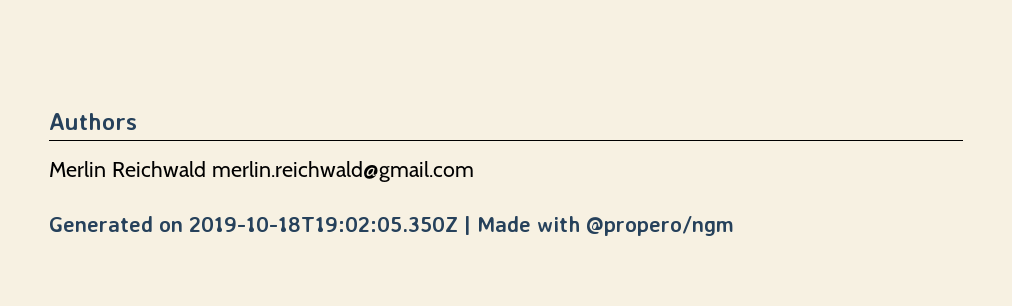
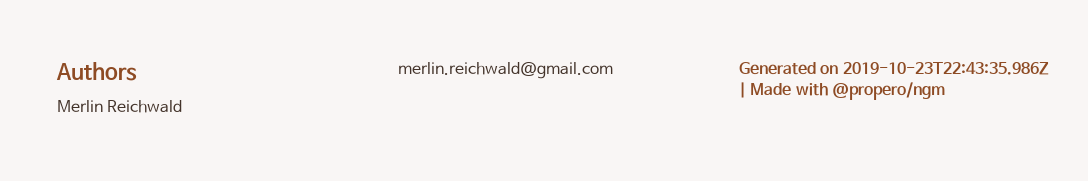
- Generated on 2019-10-18T19:02:05.350Z | Made with @propero/ngm
+ Generated on 2019-10-23T22:43:35.986Z | Made with @propero/ngm

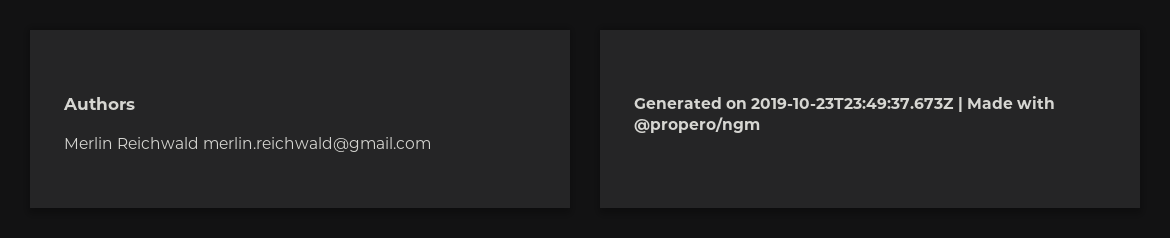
- Generated on 2019-10-23T22:43:35.986Z | Made with @propero/ngm
+ Generated on 2019-10-23T23:49:37.673Z | Made with @propero/ngm

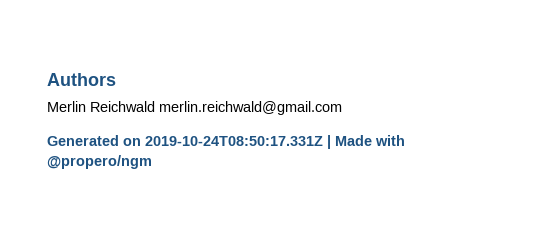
- Generated on 2019-10-23T23:49:37.673Z | Made with @propero/ngm
+ Generated on 2019-10-24T08:50:17.331Z | Made with @propero/ngm

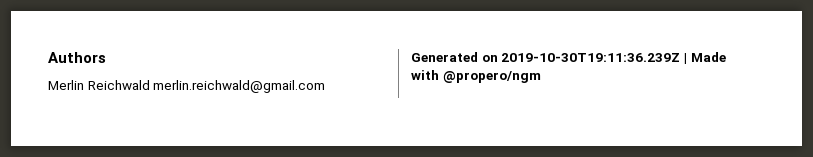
- Generated on 2019-10-24T08:50:17.331Z | Made with @propero/ngm
+ Generated on 2019-10-30T19:11:36.239Z | Made with @propero/ngm

